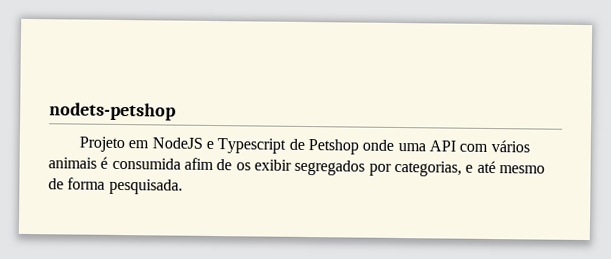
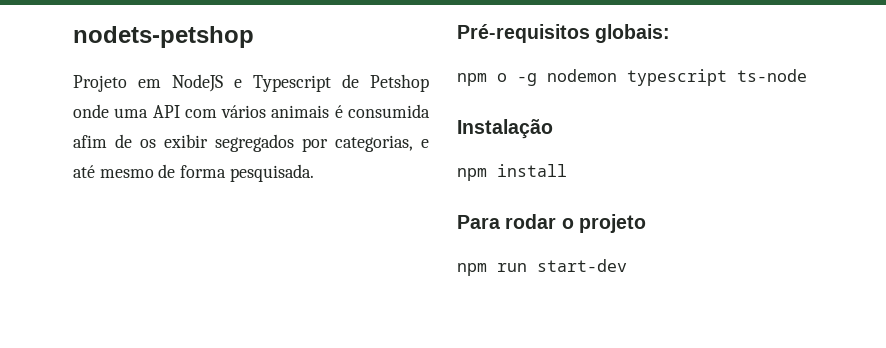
+ Pré-requisitos globais:
+ npm o -g nodemon typescript ts-node
+ Instalação
+ npm install
+ Para rodar o projeto
+ npm run start-dev

